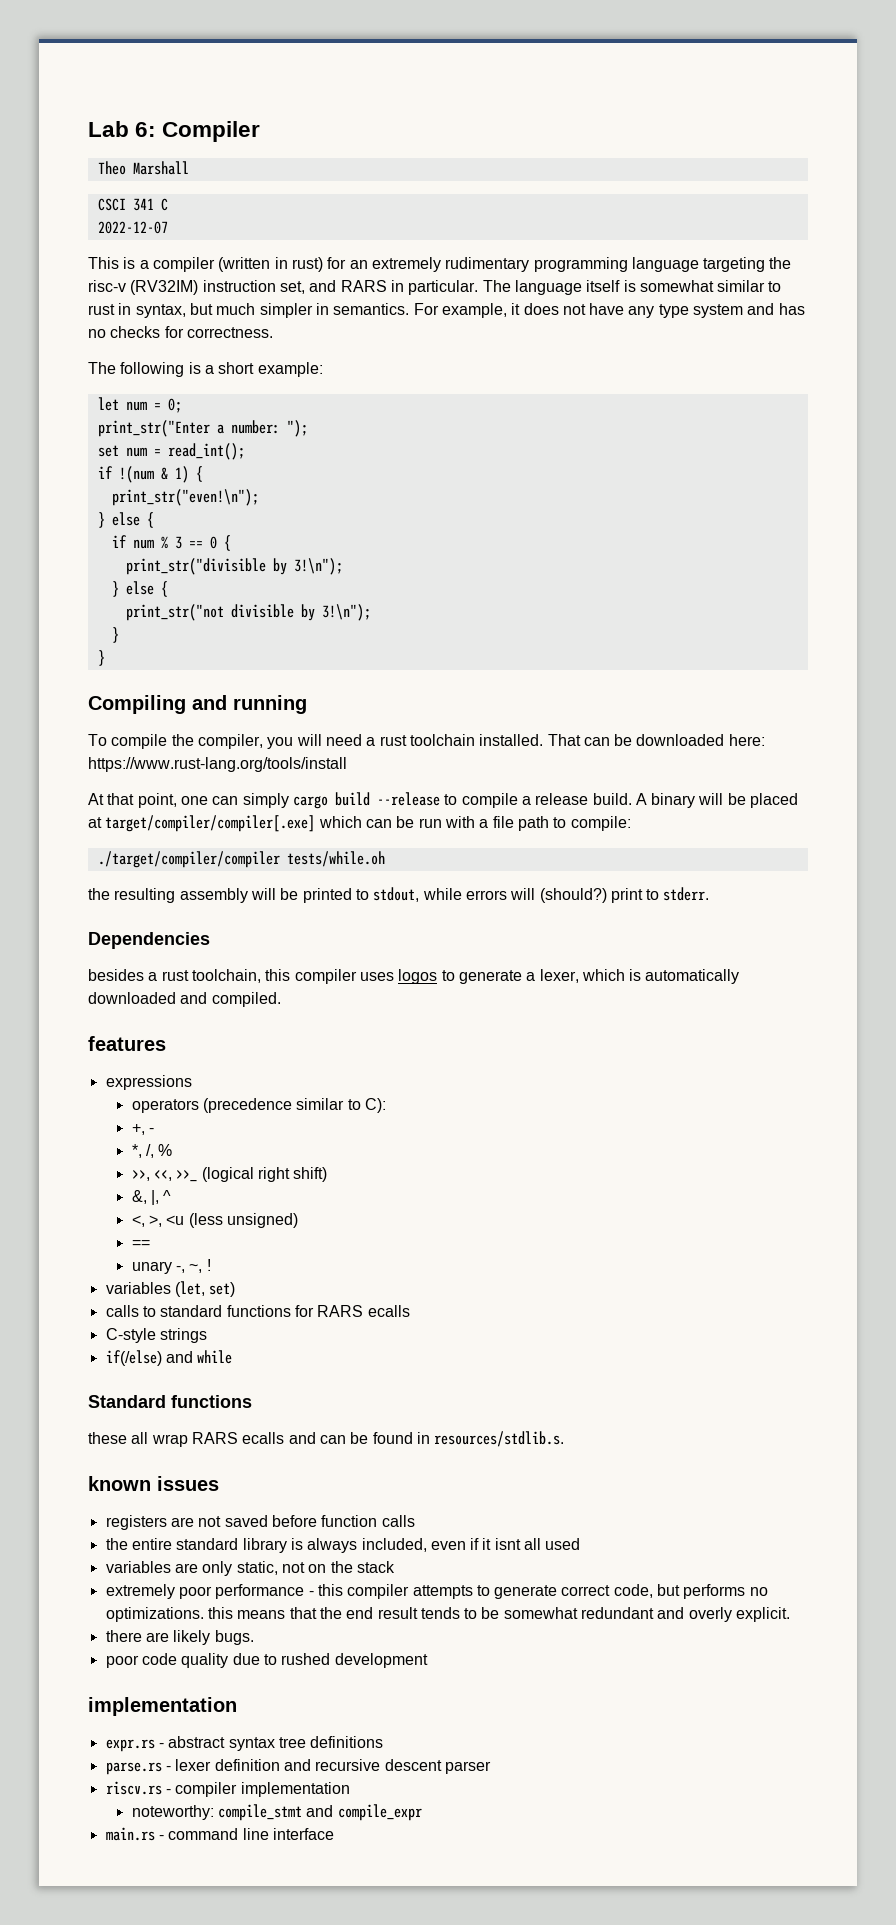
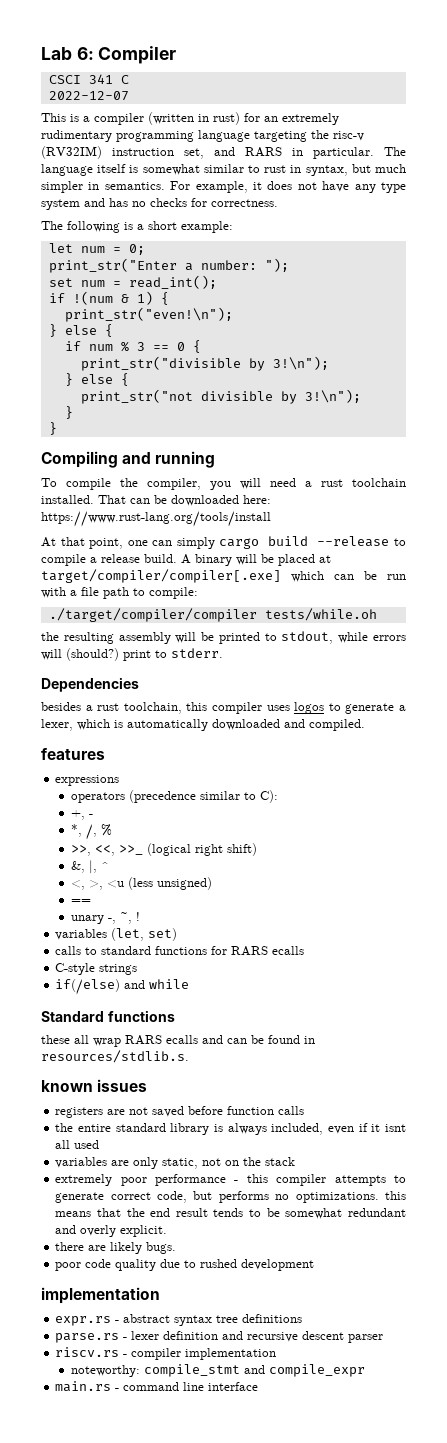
- Theo Marshall

